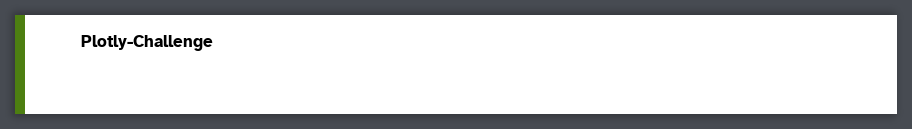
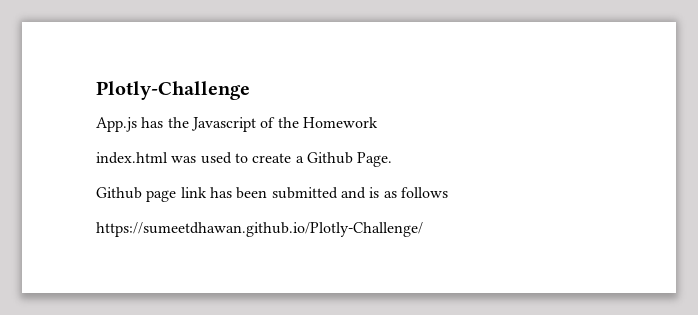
+ App.js has the Javascript of the Homework
+ index.html was used to create a Github Page.
+ Github page link has been submitted and is as follows
+ https://sumeetdhawan.github.io/Plotly-Challenge/

